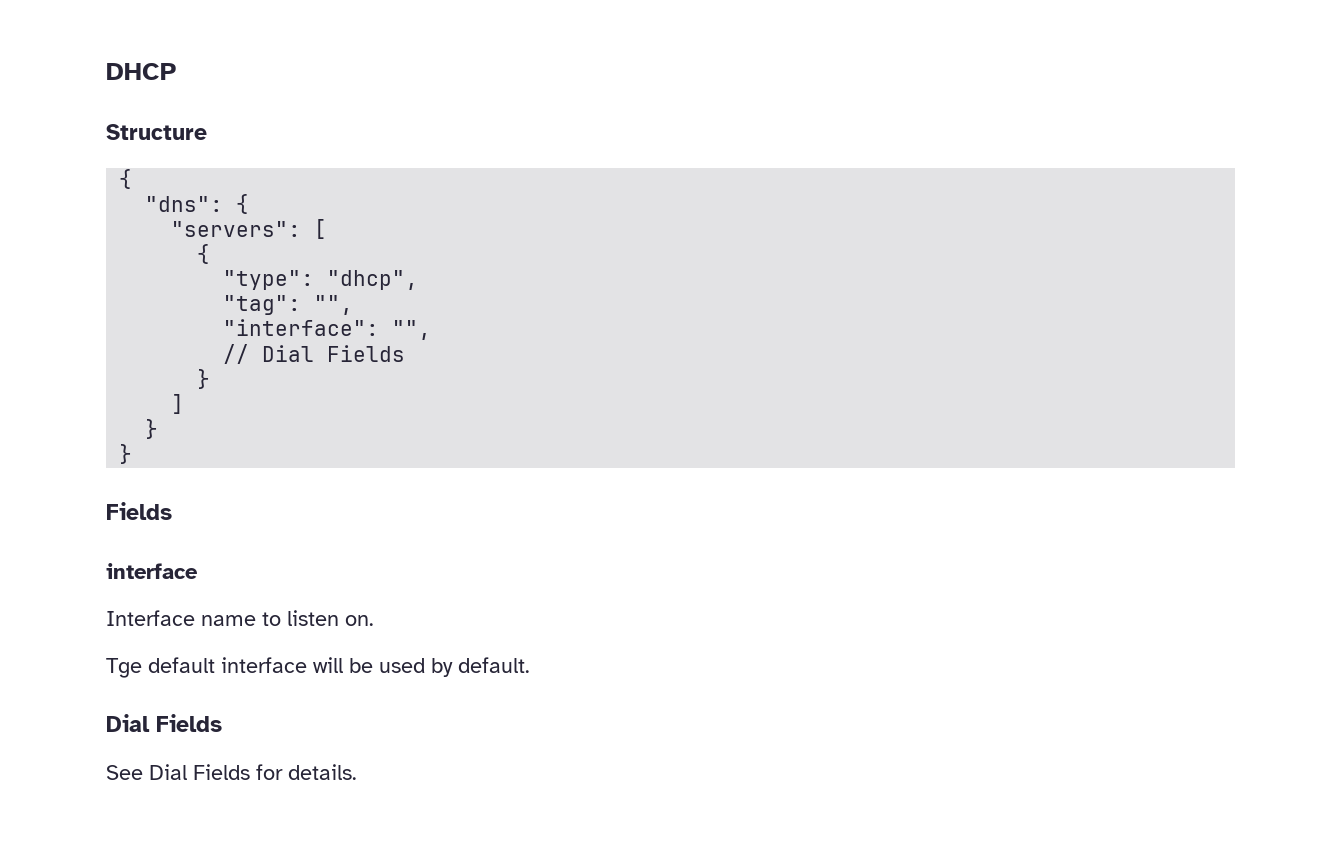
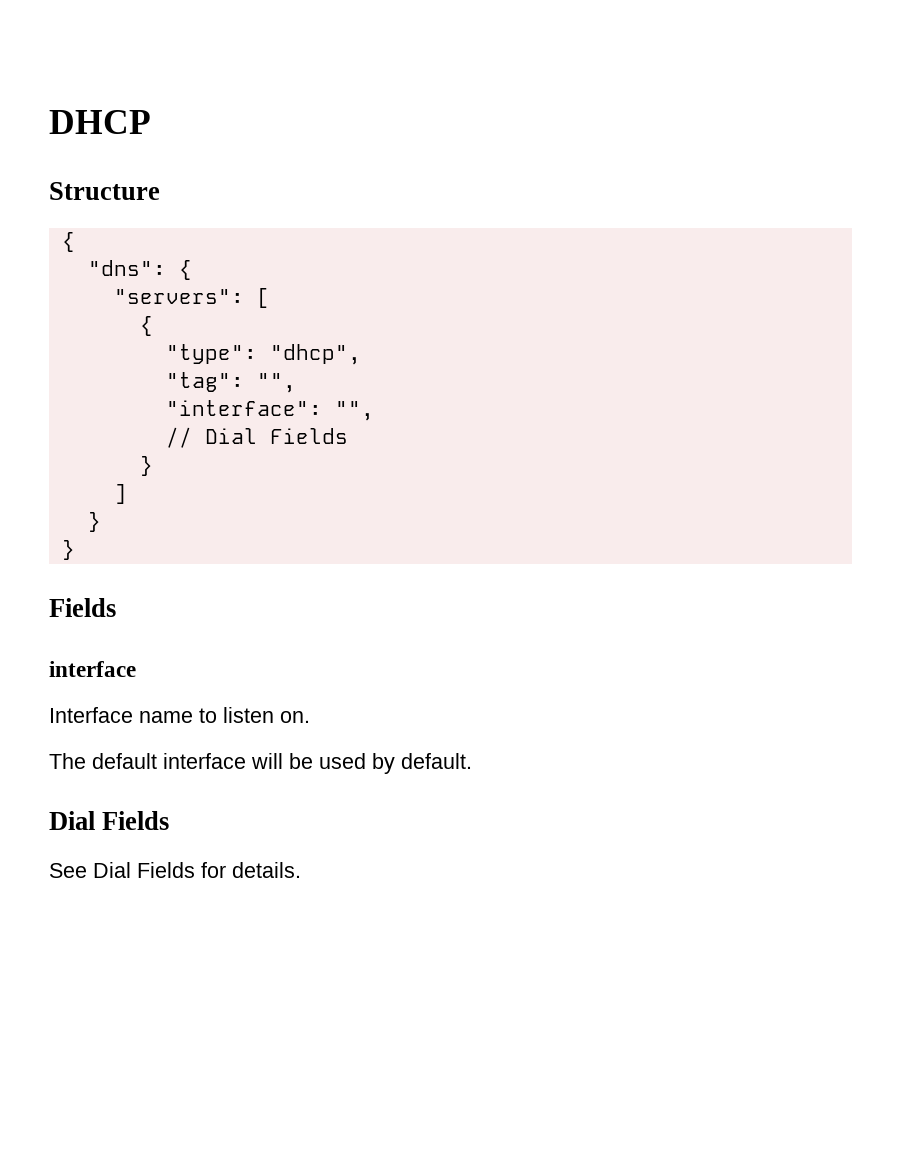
- Tge default interface will be used by default.
+ The default interface will be used by default.

